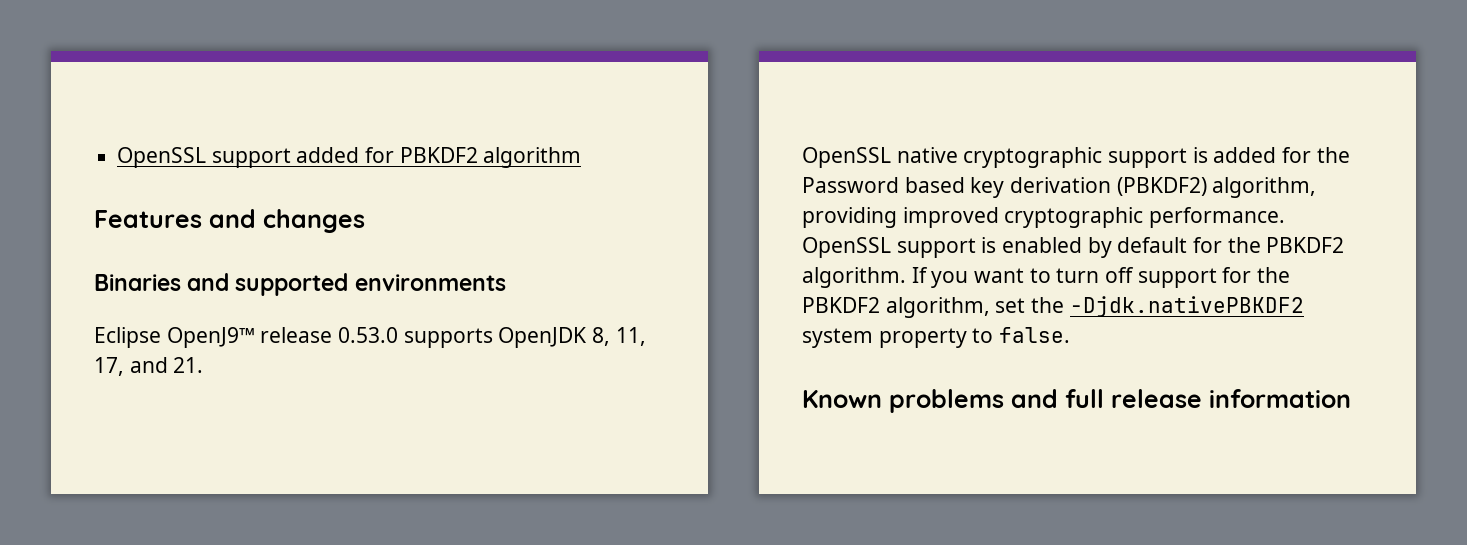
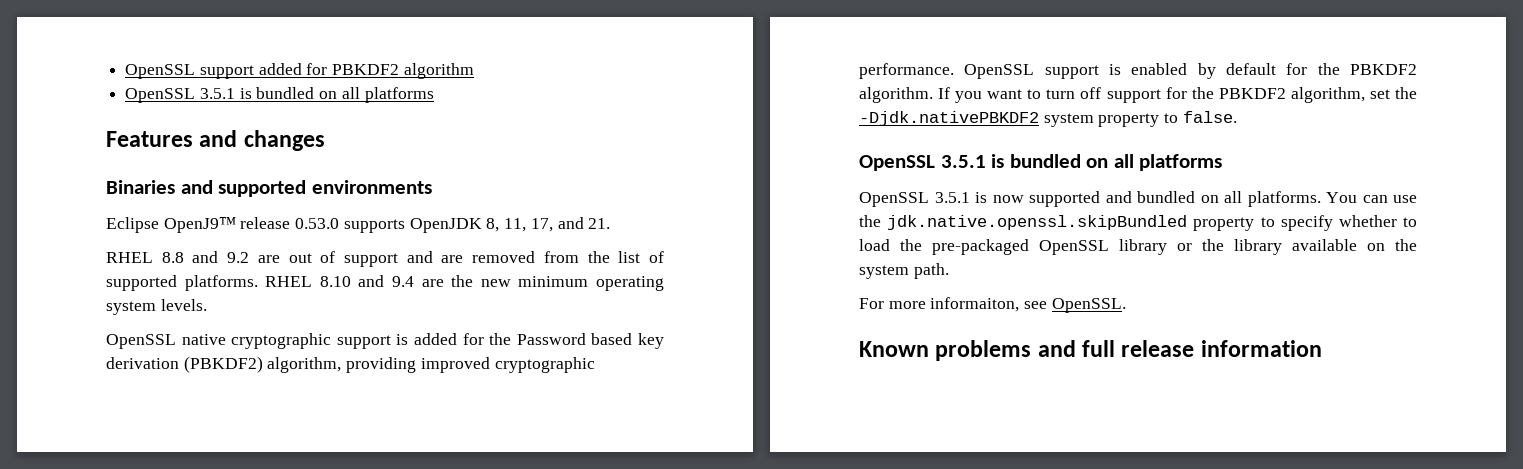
  OpenSSL support added for PBKDF2 algorithm
+ OpenSSL 3.5.1 is bundled on all platforms
+ RHEL 8.8 and 9.2 are out of support and are removed from the list of supported platforms. RHEL 8.10 and 9.4 are the new minimum operating system levels.
  If you want to turn off support for the PBKDF2 algorithm, set the -Djdk.nativePBKDF2 system property to false.
+ OpenSSL 3.5.1 is bundled on all platforms
+ OpenSSL 3.5.1 is now supported and bundled on all platforms. You can use the jdk.native.openssl.skipBundled property to specify whether to load the pre-packaged OpenSSL library or the library available on the system path.
+ For more informaiton, see OpenSSL.

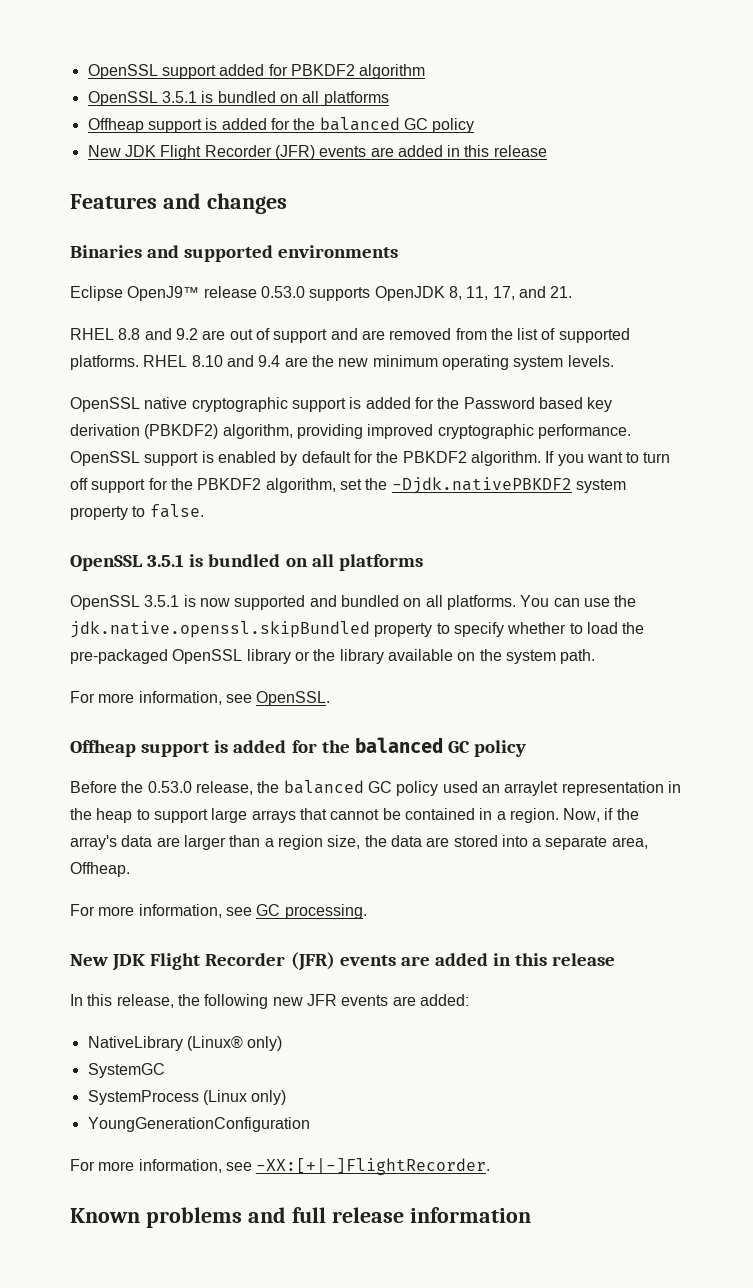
  OpenSSL support added for PBKDF2 algorithm
  OpenSSL 3.5.1 is bundled on all platforms
+ Offheap support is added for the balanced GC policy
+ New JDK Flight Recorder (JFR) events are added in this release
- For more informaiton, see OpenSSL.
+ For more information, see OpenSSL.
+ Offheap support is added for the balanced GC policy
+ Before the 0.53.0 release, the balanced GC policy used an arraylet representation in the heap to support large arrays that cannot be contained in a region. Now, if the array's data are larger than a region size, the data are stored into a separate area, Offheap.
+ For more information, see GC processing.
+ New JDK Flight Recorder (JFR) events are added in this release
+ In this release, the following new JFR events are added:
+ NativeLibrary (Linux® only)
+ SystemGC
+ SystemProcess (Linux only)
+ YoungGenerationConfiguration
+ For more information, see -XX:[+|-]FlightRecorder.

